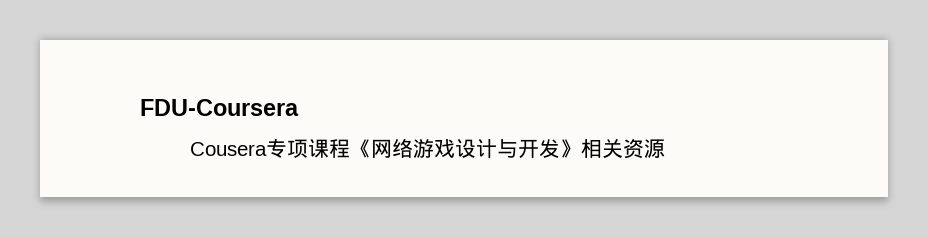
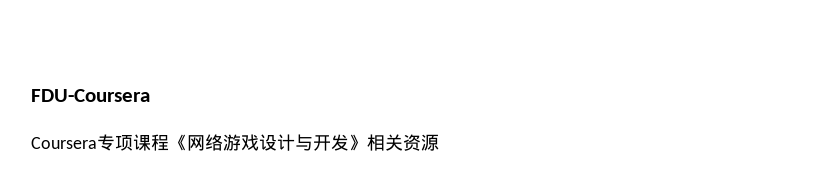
- Cousera专项课程《网络游戏设计与开发》相关资源
+ Coursera专项课程《网络游戏设计与开发》相关资源

